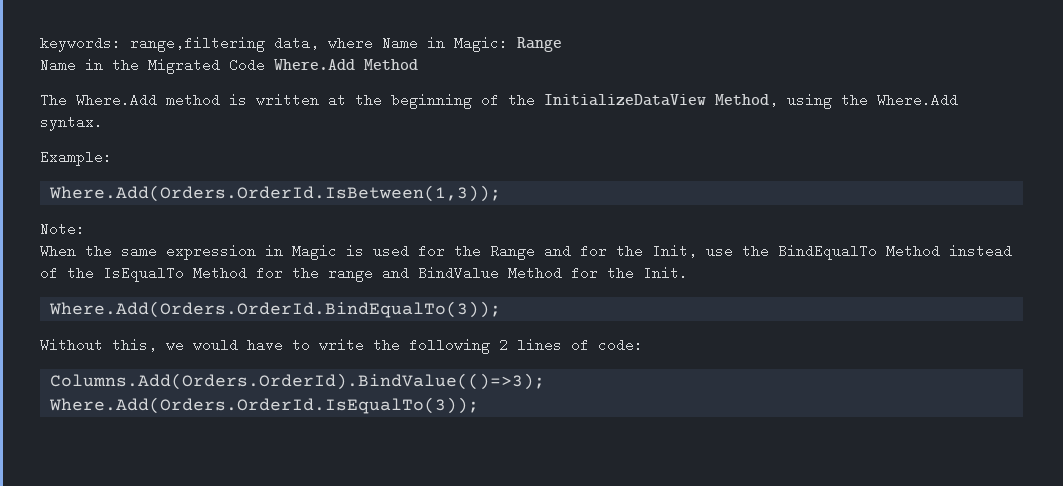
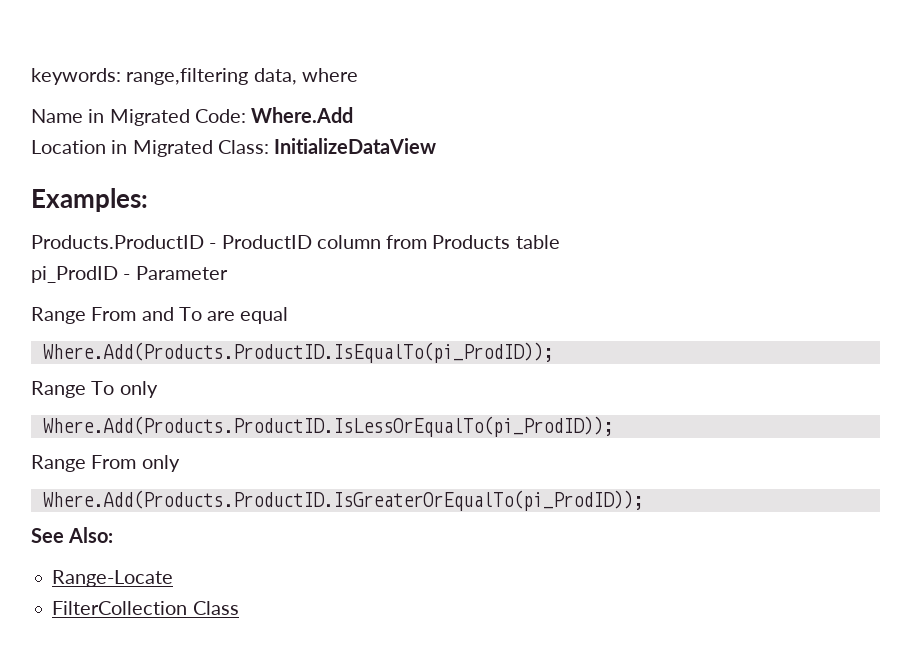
- keywords: range,filtering data, where Name in Magic: Range
- Name in the Migrated Code Where.Add Method
- The Where.Add method is written at the beginning of the InitializeDataView Method, using the Where.Add syntax.
- Example:
- Where.Add(Orders.OrderId.IsBetween(1,3));
- Note:
- When the same expression in Magic is used for the Range and for the Init, use the BindEqualTo Method instead of the IsEqualTo Method for the range and BindValue Method for the Init.
- Where.Add(Orders.OrderId.BindEqualTo(3));
- Without this, we would have to write the following 2 lines of code:
- Columns.Add(Orders.OrderId).BindValue(()=>3);
- Where.Add(Orders.OrderId.IsEqualTo(3));
+ keywords: range,filtering data, where
+ Name in Migrated Code: Where.Add
+ Location in Migrated Class: InitializeDataView
+ Examples:
+ Products.ProductID - ProductID column from Products table
+ pi_ProdID - Parameter
+ Range From and To are equal
+ Where.Add(Products.ProductID.IsEqualTo(pi_ProdID));
+ Range To only
+ Where.Add(Products.ProductID.IsLessOrEqualTo(pi_ProdID));
+ Range From only
+ Where.Add(Products.ProductID.IsGreaterOrEqualTo(pi_ProdID));
+ See Also:
+ Range-Locate
+ FilterCollection Class

